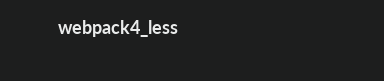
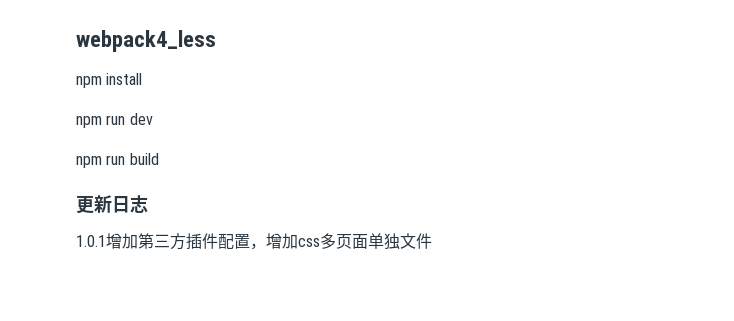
+ npm install
+ npm run dev
+ npm run build
+ 更新日志
+ 1.0.1增加第三方插件配置，增加css多页面单独文件

